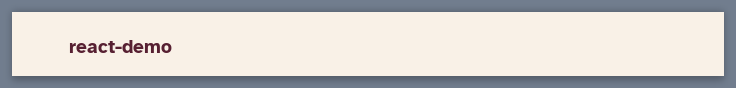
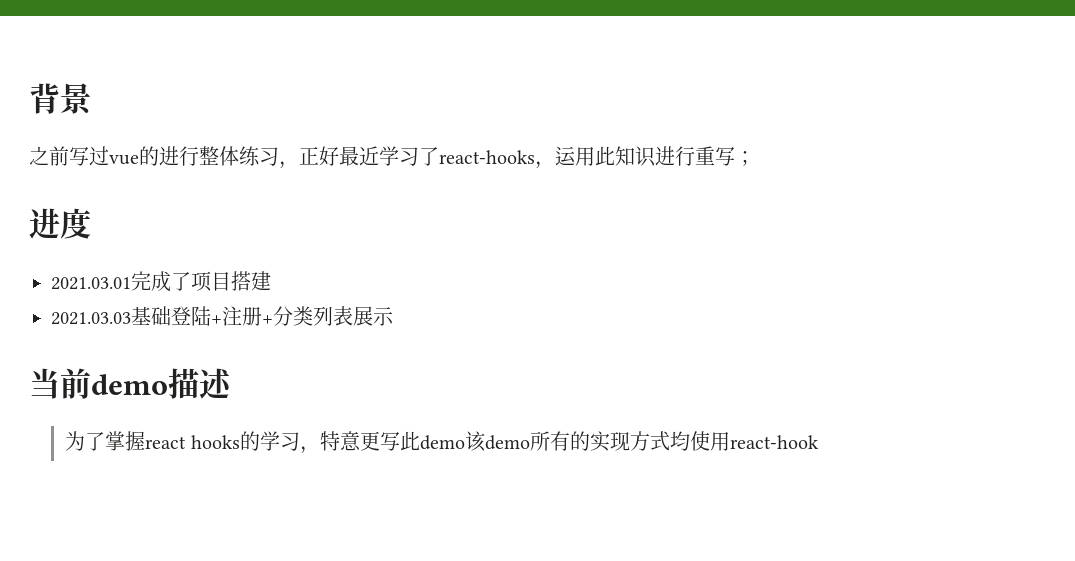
- react-demo
+ 背景
+ 之前写过vue的进行整体练习，正好最近学习了react-hooks，运用此知识进行重写；
+ 进度
+ 2021.03.01完成了项目搭建
+ 2021.03.03基础登陆+注册+分类列表展示
+ 当前demo描述
+ 为了掌握react hooks的学习，特意更写此demo该demo所有的实现方式均使用react-hook

